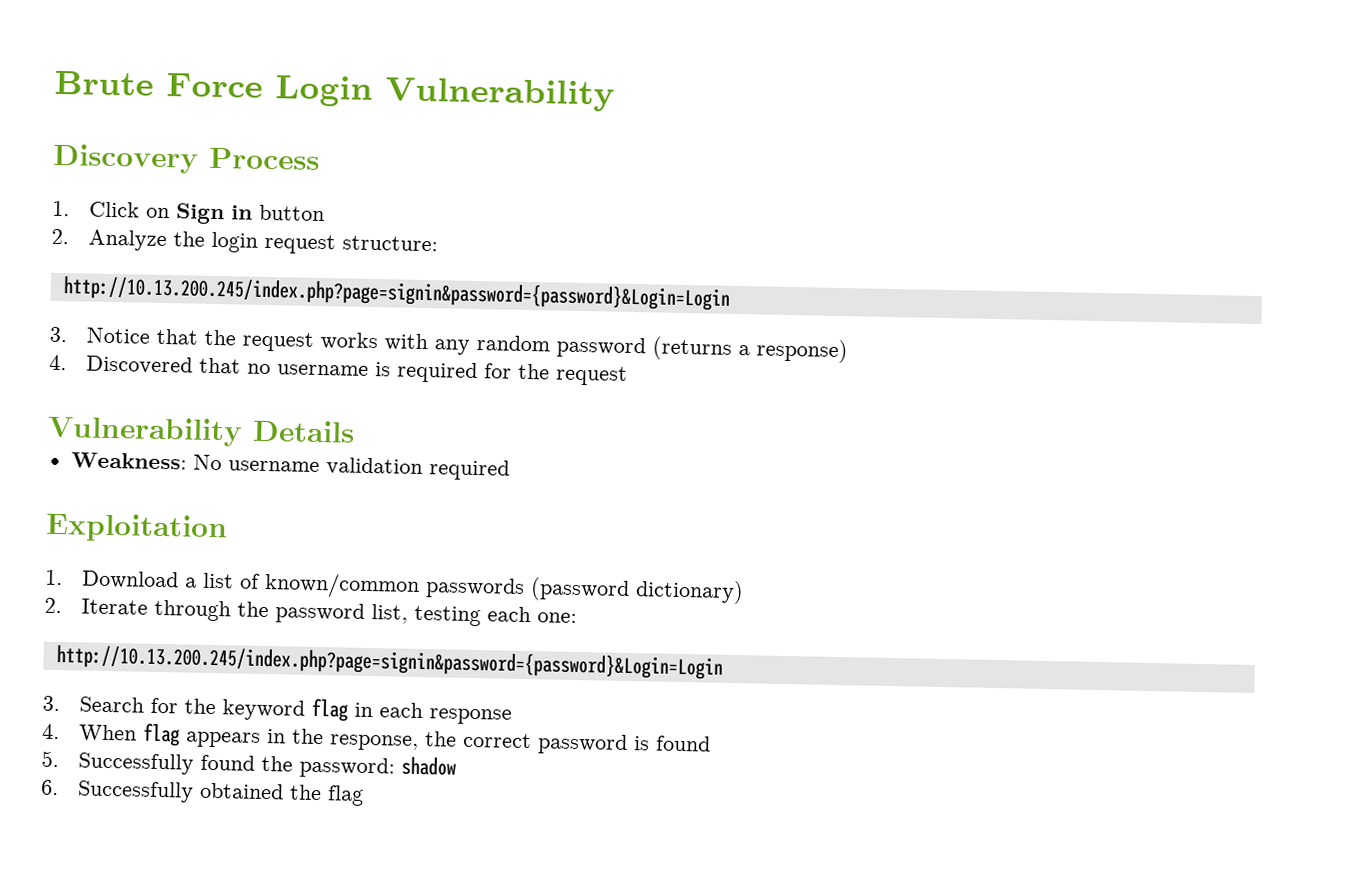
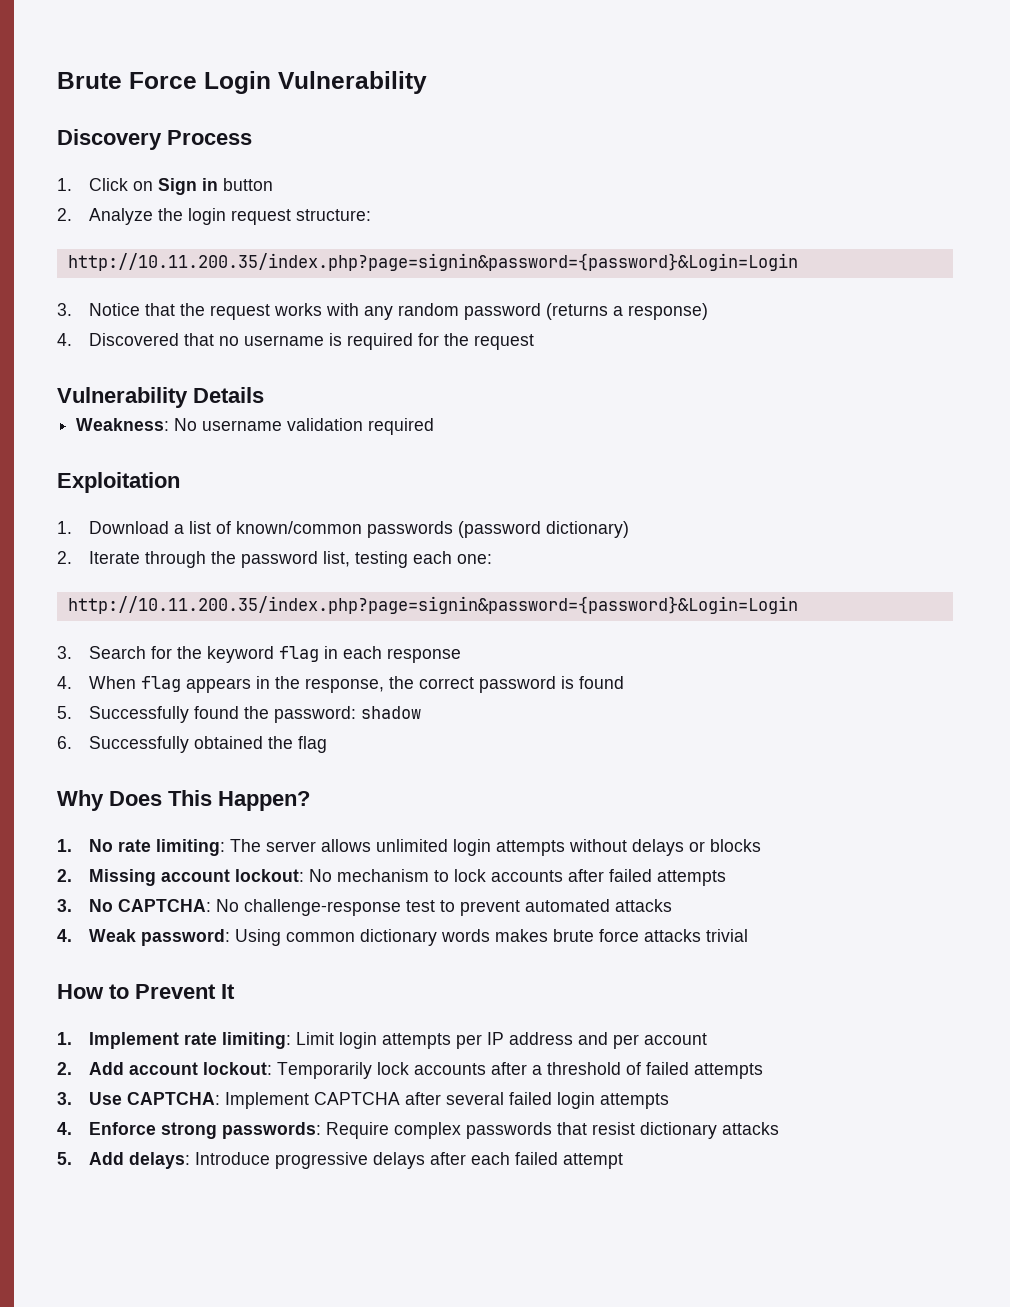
  2. Analyze the login request structure:
- http://10.13.200.245/index.php?page=signin&password={password}&Login=Login
+ http://10.11.200.35/index.php?page=signin&password={password}&Login=Login
  2. Iterate through the password list, testing each one:
- http://10.13.200.245/index.php?page=signin&password={password}&Login=Login
+ http://10.11.200.35/index.php?page=signin&password={password}&Login=Login
+ Why Does This Happen?
+ 1. No rate limiting: The server allows unlimited login attempts without delays or blocks
+ 2. Missing account lockout: No mechanism to lock accounts after failed attempts
+ 3. No CAPTCHA: No challenge-response test to prevent automated attacks
+ 4. Weak password: Using common dictionary words makes brute force attacks trivial
+ How to Prevent It
+ 1. Implement rate limiting: Limit login attempts per IP address and per account
+ 2. Add account lockout: Temporarily lock accounts after a threshold of failed attempts
+ 3. Use CAPTCHA: Implement CAPTCHA after several failed login attempts
+ 4. Enforce strong passwords: Require complex passwords that resist dictionary attacks
+ 5. Add delays: Introduce progressive delays after each failed attempt

